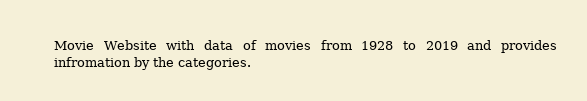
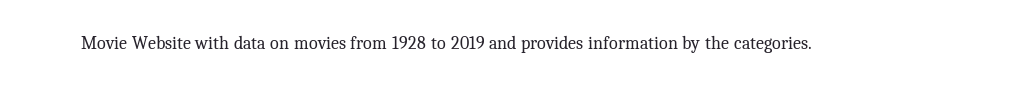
- Movie Website with data of movies from 1928 to 2019 and provides infromation by the categories.
+ Movie Website with data on movies from 1928 to 2019 and provides information by the categories.

